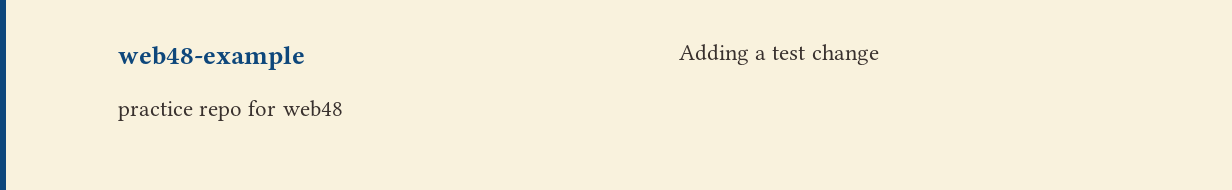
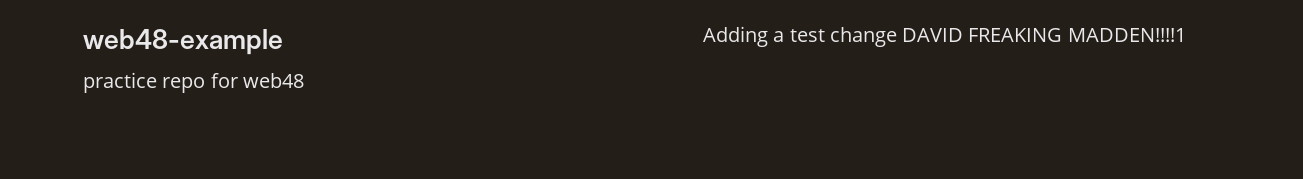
- Adding a test change
+ Adding a test change DAVID FREAKING MADDEN!!!!1

